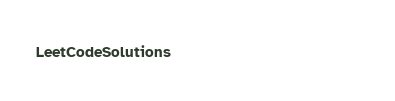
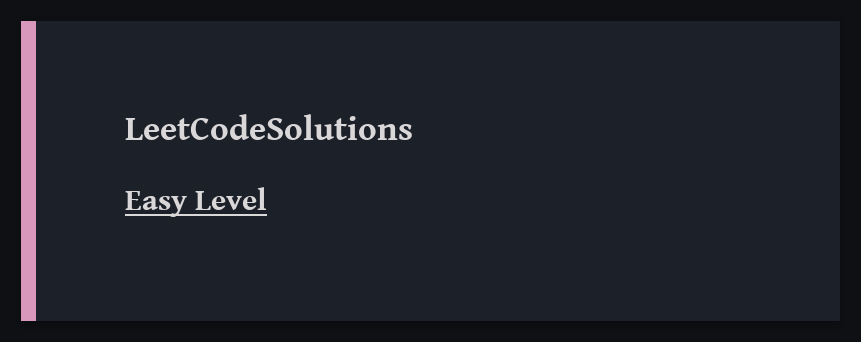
+ Easy Level

